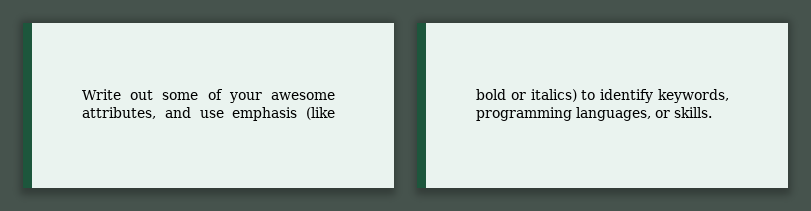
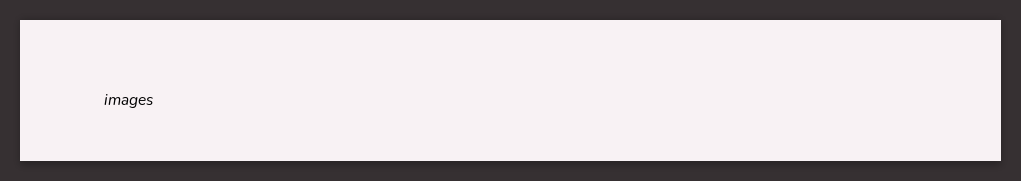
- Write out some of your awesome attributes, and use emphasis (like bold or italics) to identify keywords, programming languages, or skills.
+ images

